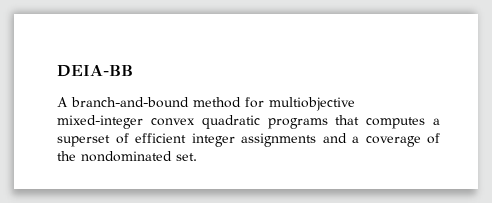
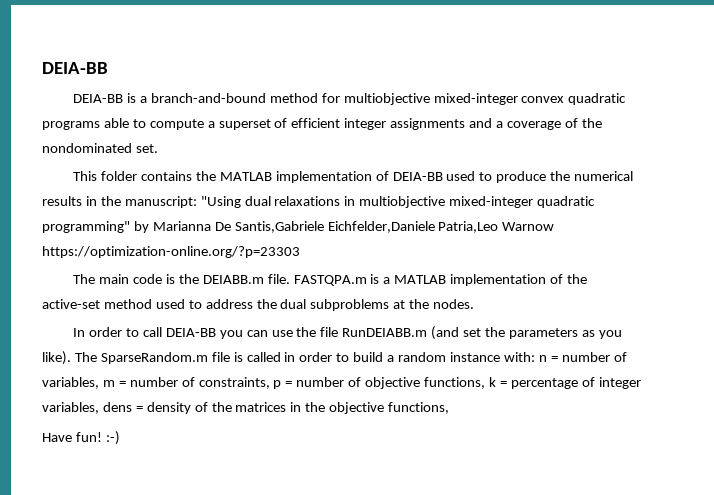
- A branch-and-bound method for multiobjective mixed-integer convex quadratic programs that computes a superset of efficient integer assignments and a coverage of the nondominated set.
+ DEIA-BB is a branch-and-bound method for multiobjective mixed-integer convex quadratic programs able to compute a superset of efficient integer assignments and a coverage of the nondominated set.
+ This folder contains the MATLAB implementation of DEIA-BB used to produce the numerical results in the manuscript: "Using dual relaxations in multiobjective mixed-integer quadratic programming" by Marianna De Santis,Gabriele Eichfelder,Daniele Patria,Leo Warnow https://optimization-online.org/?p=23303
+ The main code is the DEIABB.m file. FASTQPA.m is a MATLAB implementation of the active-set method used to address the dual subproblems at the nodes.
+ In order to call DEIA-BB you can use the file RunDEIABB.m (and set the parameters as you like). The SparseRandom.m file is called in order to build a random instance with: n = number of variables, m = number of constraints, p = number of objective functions, k = percentage of integer variables, dens = density of the matrices in the objective functions,
+ Have fun! :-)

